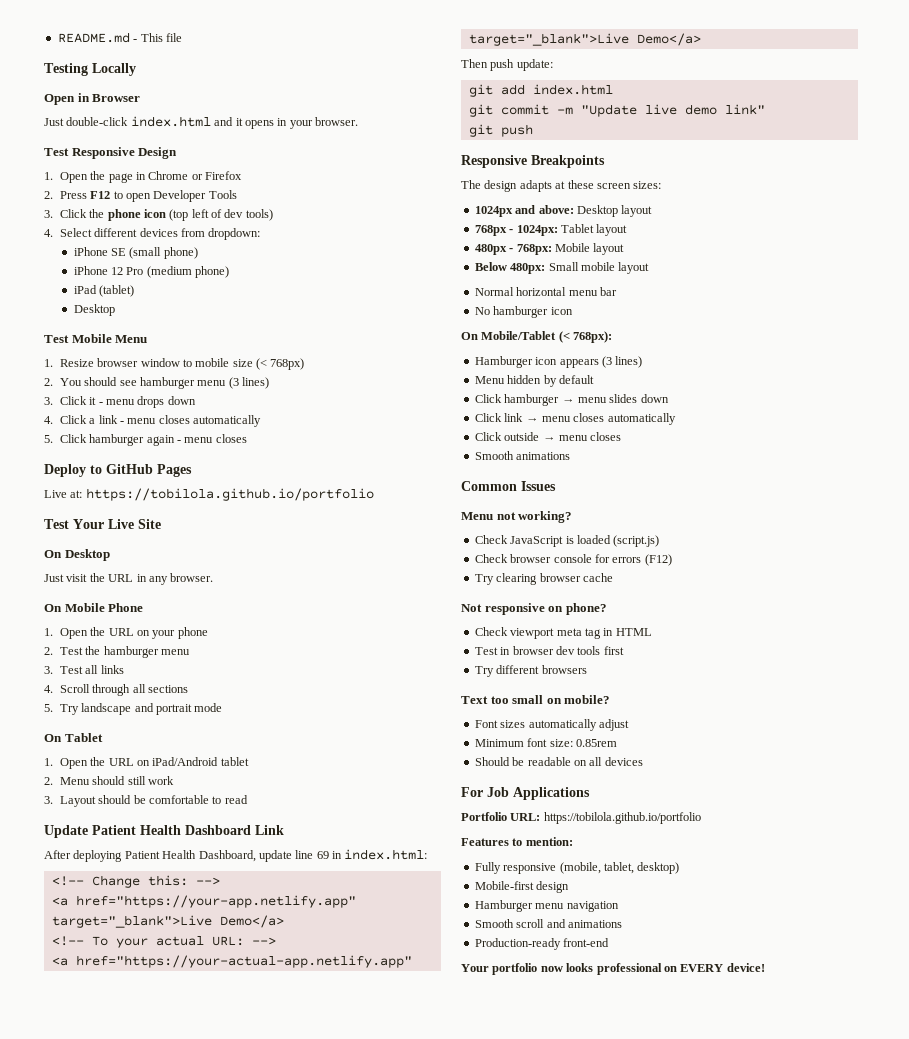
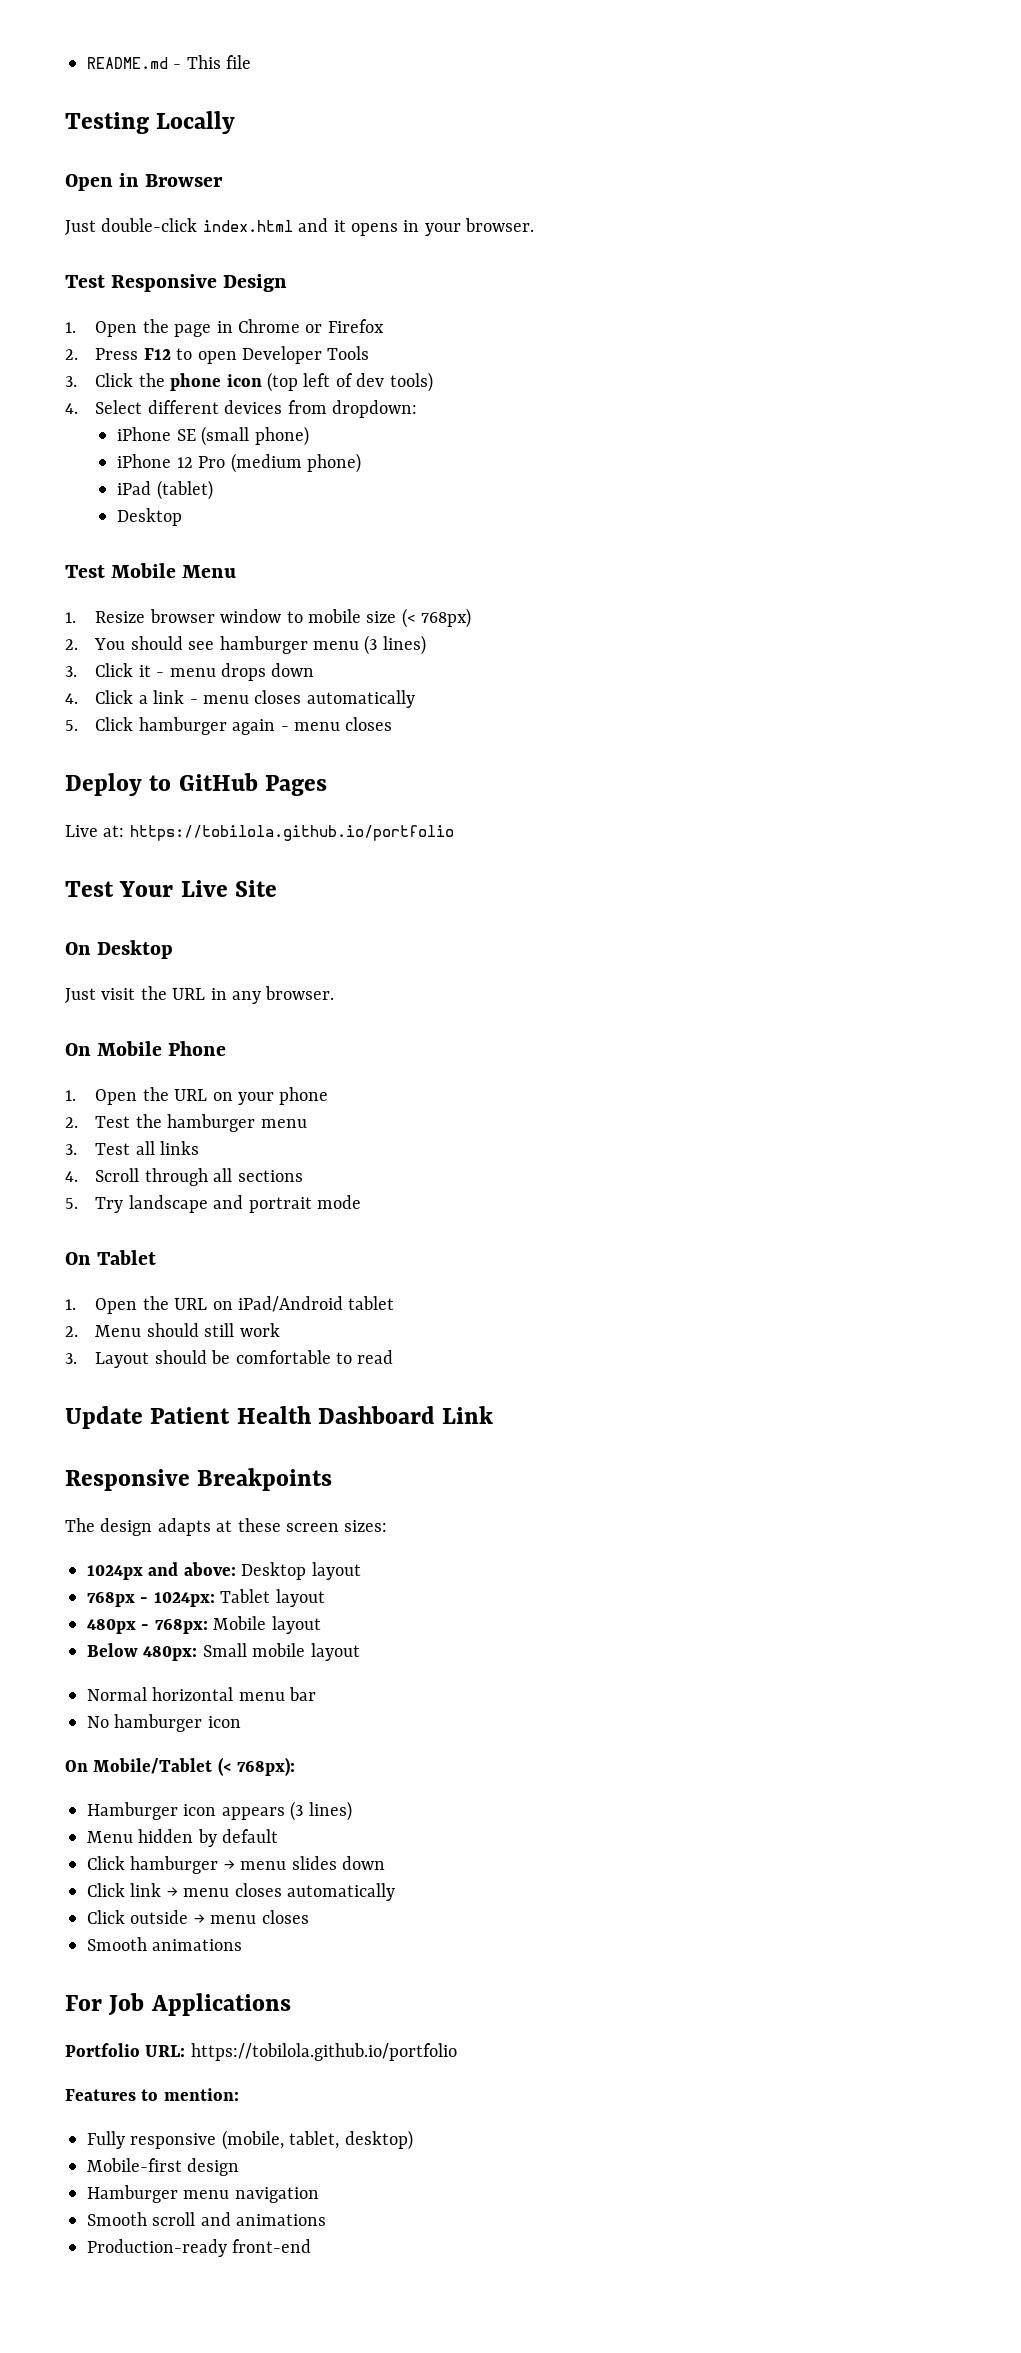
- After deploying Patient Health Dashboard, update line 69 in index.html:
- <!-- Change this: -->
- <a href="https://your-app.netlify.app" target="_blank">Live Demo</a>
- <!-- To your actual URL: -->
- <a href="https://your-actual-app.netlify.app" target="_blank">Live Demo</a>
- Then push update:
- git add index.html
- git commit -m "Update live demo link"
- git push
- Common Issues
- Menu not working?
- Check JavaScript is loaded (script.js)
- Check browser console for errors (F12)
- Try clearing browser cache
- Not responsive on phone?
- Check viewport meta tag in HTML
- Test in browser dev tools first
- Try different browsers
- Text too small on mobile?
- Font sizes automatically adjust
- Minimum font size: 0.85rem
- Should be readable on all devices
- Your portfolio now looks professional on EVERY device!

